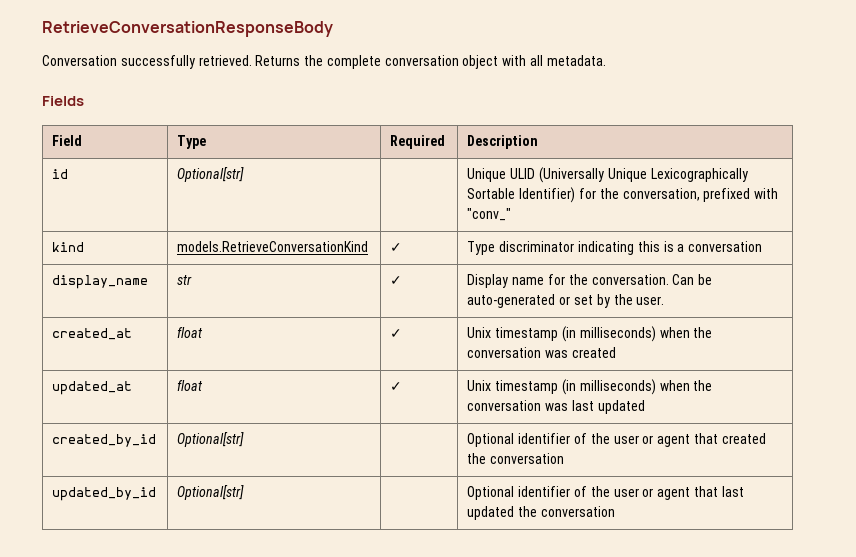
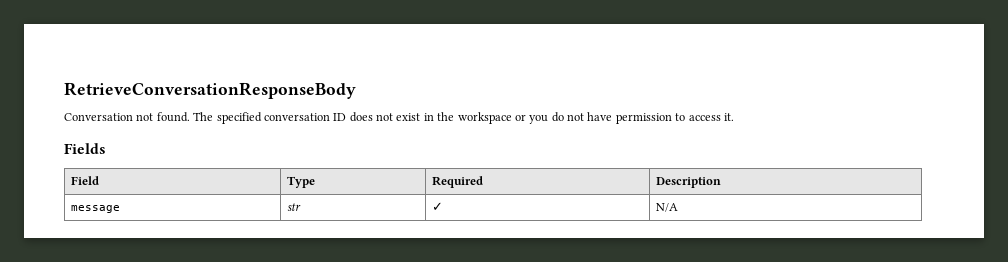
- Conversation successfully retrieved. Returns the complete conversation object with all metadata.
+ Conversation not found. The specified conversation ID does not exist in the workspace or you do not have permission to access it.
- id | Optional[str] | | Unique ULID (Universally Unique Lexicographically Sortable Identifier) for the conversation, prefixed with "conv_"
- kind | models.RetrieveConversationKind | ✓ | Type discriminator indicating this is a conversation
- display_name | str | ✓ | Display name for the conversation. Can be auto-generated or set by the user.
- created_at | float | ✓ | Unix timestamp (in milliseconds) when the conversation was created
- updated_at | float | ✓ | Unix timestamp (in milliseconds) when the conversation was last updated
- created_by_id | Optional[str] | | Optional identifier of the user or agent that created the conversation
- updated_by_id | Optional[str] | | Optional identifier of the user or agent that last updated the conversation
+ message | str | ✓ | N/A

